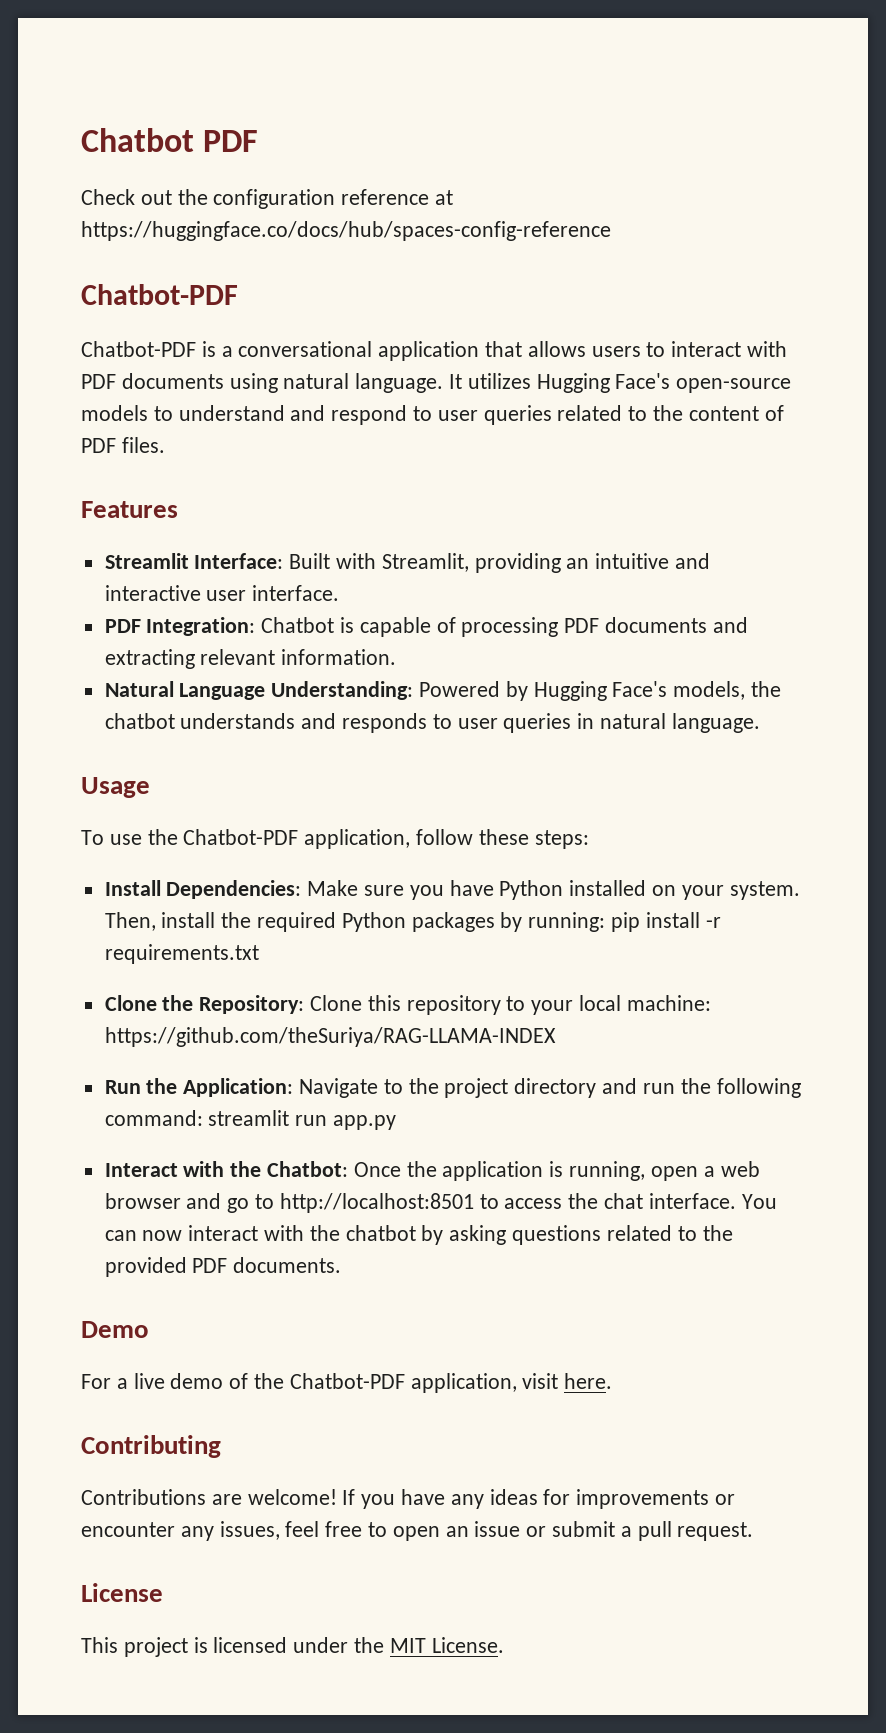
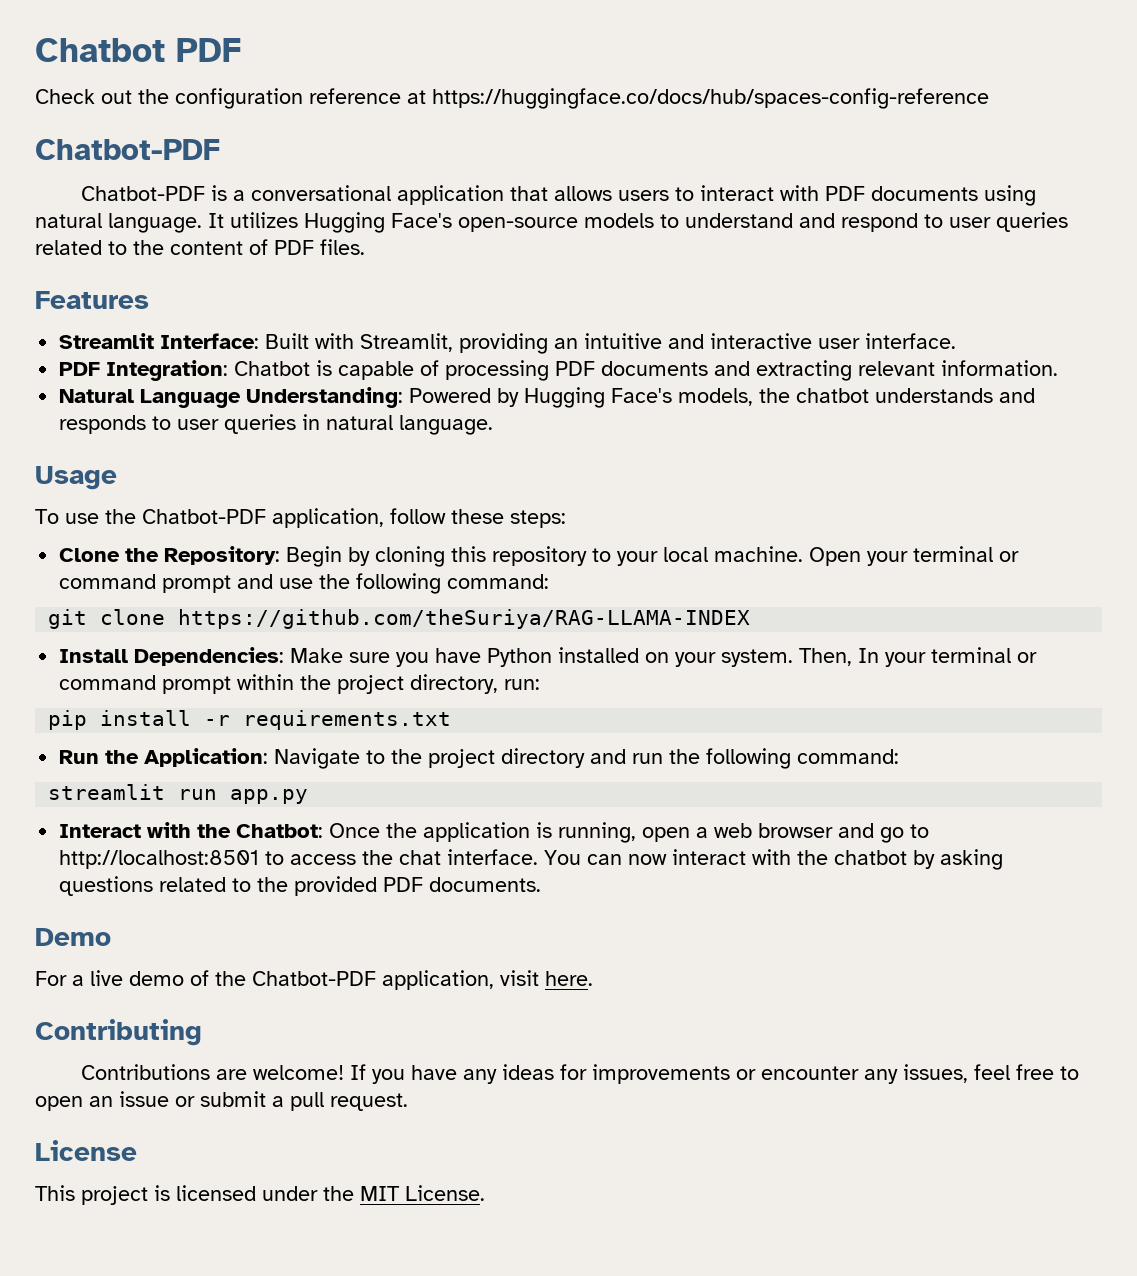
+ Clone the Repository: Begin by cloning this repository to your local machine. Open your terminal or command prompt and use the following command:
+ git clone https://github.com/theSuriya/RAG-LLAMA-INDEX
- Then, install the required Python packages by running: pip install -r requirements.txt
- Clone the Repository: Clone this repository to your local machine: https://github.com/theSuriya/RAG-LLAMA-INDEX
+ Then, In your terminal or command prompt within the project directory, run:
+ pip install -r requirements.txt
- Run the Application: Navigate to the project directory and run the following command: streamlit run app.py
+ Run the Application: Navigate to the project directory and run the following command:
+ streamlit run app.py

